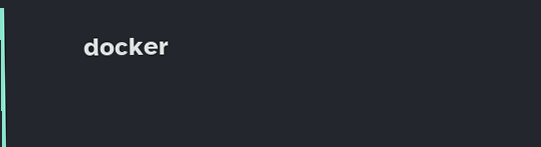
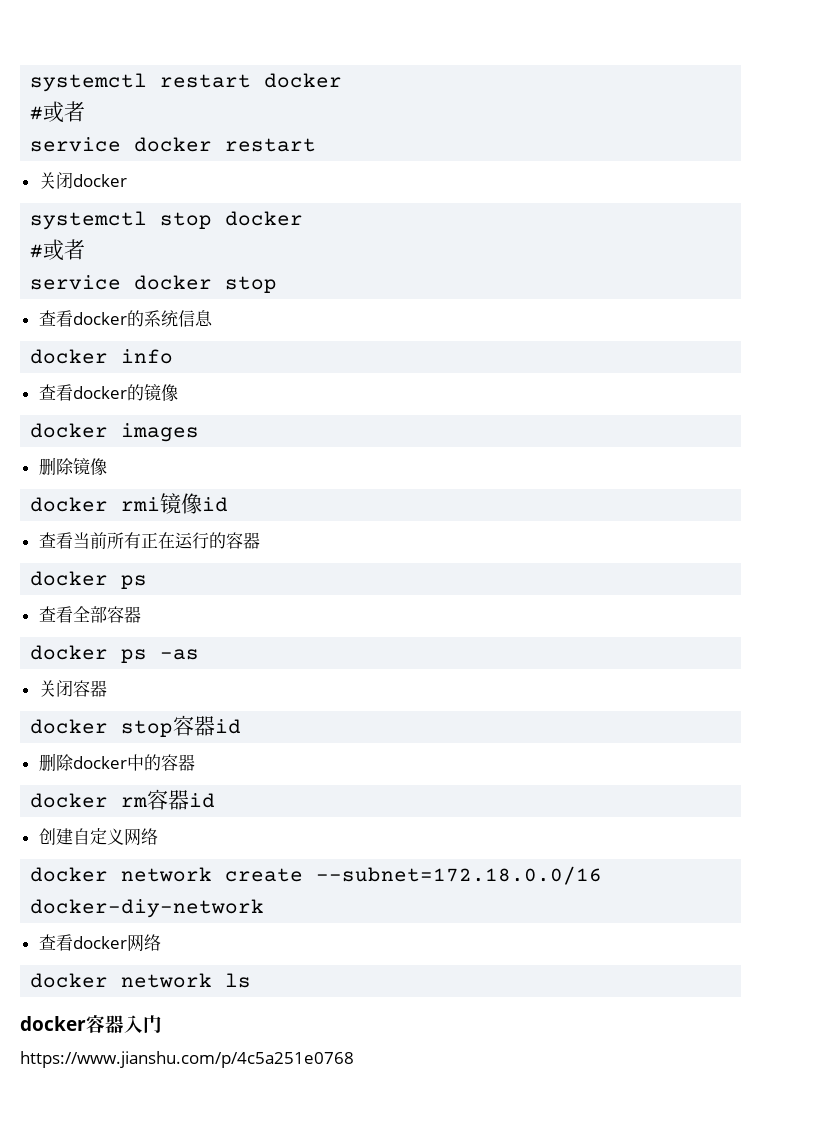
- docker
+ systemctl restart docker
+ #或者
+ service docker restart
+ 关闭docker
+ systemctl stop docker
+ #或者
+ service docker stop
+ 查看docker的系统信息
+ docker info
+ 查看docker的镜像
+ docker images
+ 删除镜像
+ docker rmi镜像id
+ 查看当前所有正在运行的容器
+ docker ps
+ 查看全部容器
+ docker ps -as
+ 关闭容器
+ docker stop容器id
+ 删除docker中的容器
+ docker rm容器id
+ 创建自定义网络
+ docker network create --subnet=172.18.0.0/16 docker-diy-network
+ 查看docker网络
+ docker network ls
+ docker容器入门
+ https://www.jianshu.com/p/4c5a251e0768

